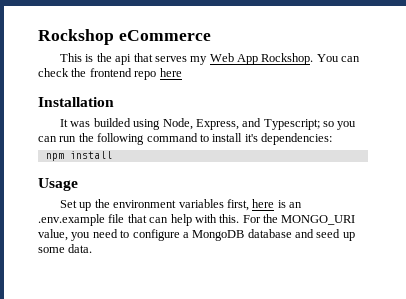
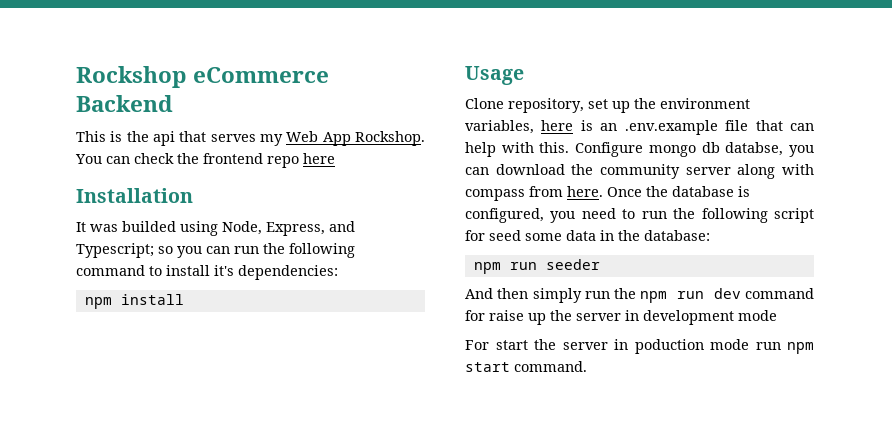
- Rockshop eCommerce
+ Rockshop eCommerce Backend
- Set up the environment variables first, here is an .env.example file that can help with this.
+ Clone repository, set up the environment variables, here is an .env.example file that can help with this.
- For the MONGO_URI value, you need to configure a MongoDB database and seed up some data.
+ Configure mongo db databse, you can download the community server along with compass from here. Once the database is configured, you need to run the following script for seed some data in the database:
+ npm run seeder
+ And then simply run the npm run dev command for raise up the server in development mode
+ For start the server in poduction mode run npm start command.

